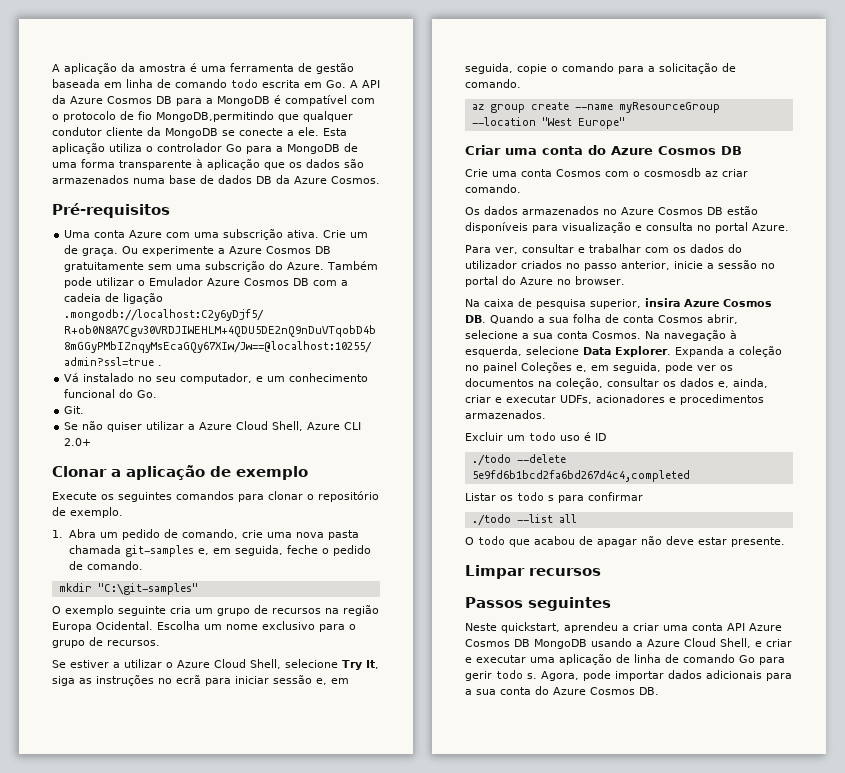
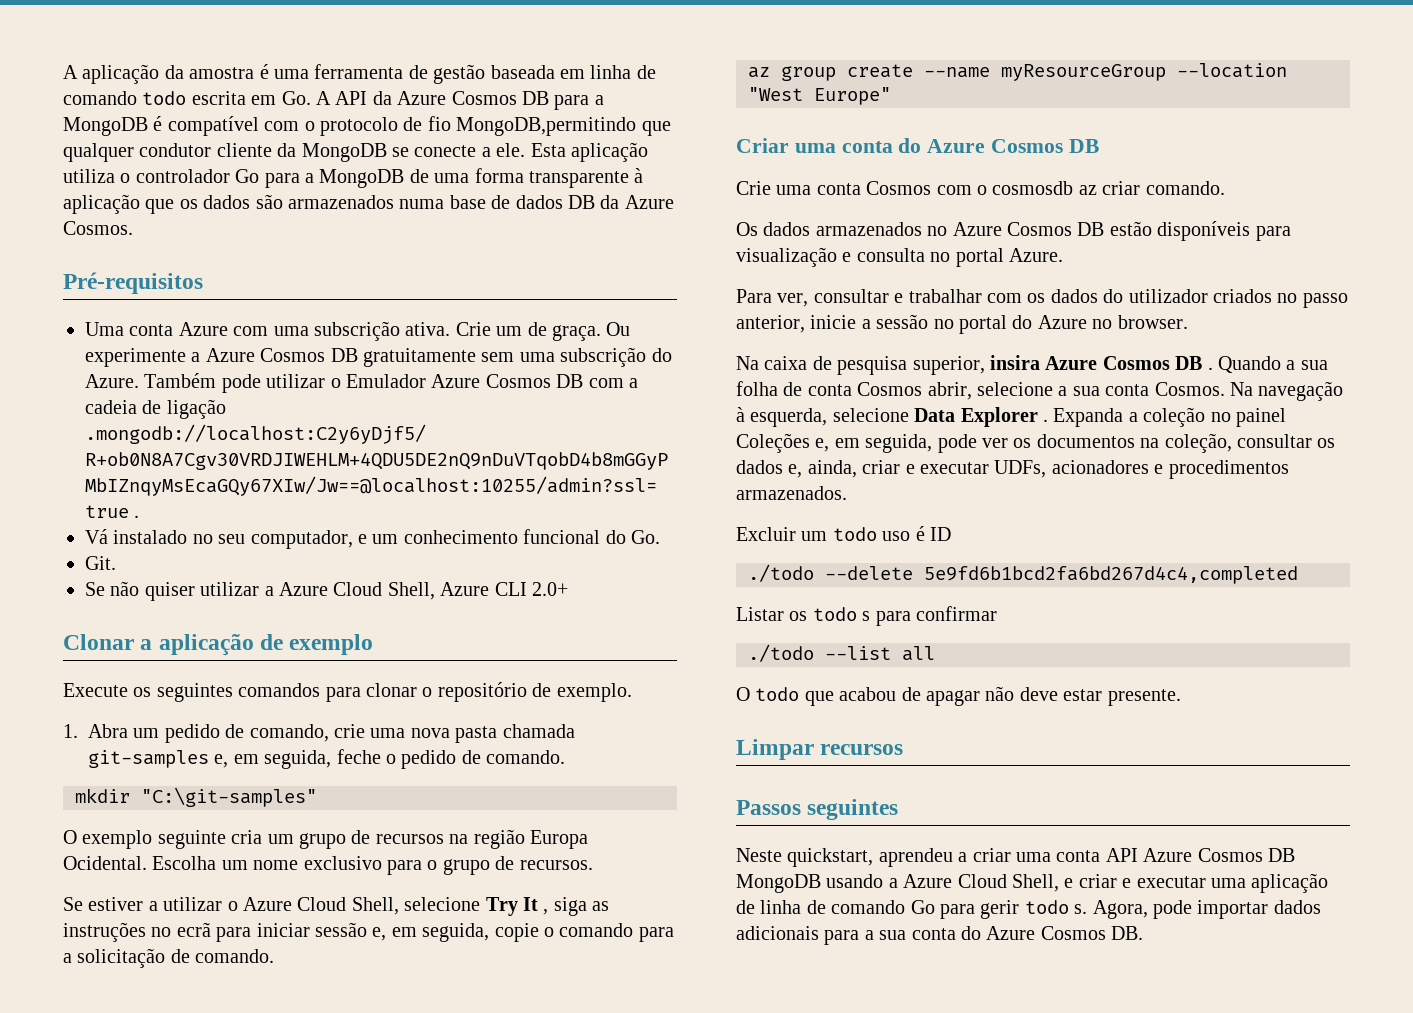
- Se estiver a utilizar o Azure Cloud Shell, selecione Try It, siga as instruções no ecrã para iniciar sessão e, em seguida, copie o comando para a solicitação de comando.
+ Se estiver a utilizar o Azure Cloud Shell, selecione Try It , siga as instruções no ecrã para iniciar sessão e, em seguida, copie o comando para a solicitação de comando.
- Na caixa de pesquisa superior, insira Azure Cosmos DB. Quando a sua folha de conta Cosmos abrir, selecione a sua conta Cosmos.
+ Na caixa de pesquisa superior, insira Azure Cosmos DB . Quando a sua folha de conta Cosmos abrir, selecione a sua conta Cosmos.
- Na navegação à esquerda, selecione Data Explorer.
+ Na navegação à esquerda, selecione Data Explorer .

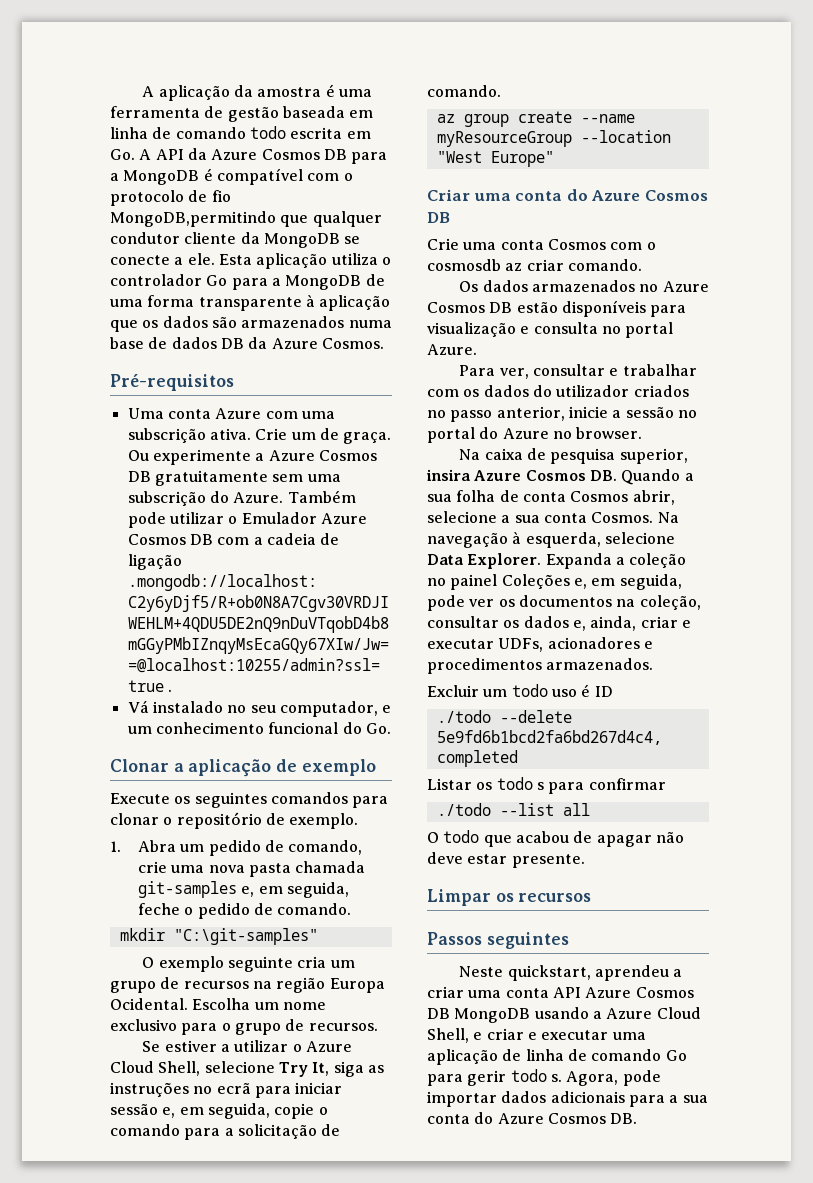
- Git.
- Se não quiser utilizar a Azure Cloud Shell, Azure CLI 2.0+
- Se estiver a utilizar o Azure Cloud Shell, selecione Try It , siga as instruções no ecrã para iniciar sessão e, em seguida, copie o comando para a solicitação de comando.
+ Se estiver a utilizar o Azure Cloud Shell, selecione Try It, siga as instruções no ecrã para iniciar sessão e, em seguida, copie o comando para a solicitação de comando.
- Na caixa de pesquisa superior, insira Azure Cosmos DB . Quando a sua folha de conta Cosmos abrir, selecione a sua conta Cosmos.
+ Na caixa de pesquisa superior, insira Azure Cosmos DB. Quando a sua folha de conta Cosmos abrir, selecione a sua conta Cosmos.
- Na navegação à esquerda, selecione Data Explorer .
+ Na navegação à esquerda, selecione Data Explorer.
- Limpar recursos
+ Limpar os recursos

